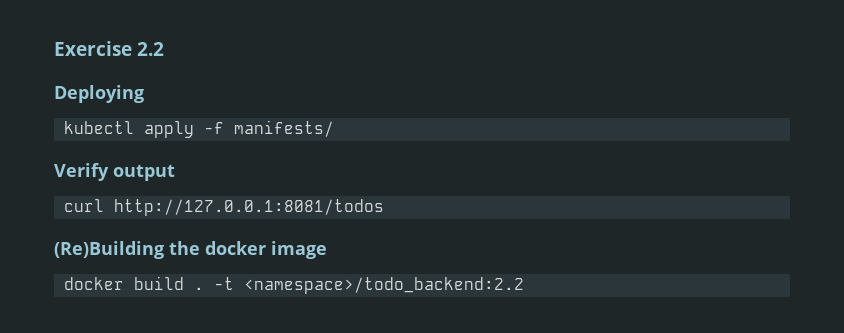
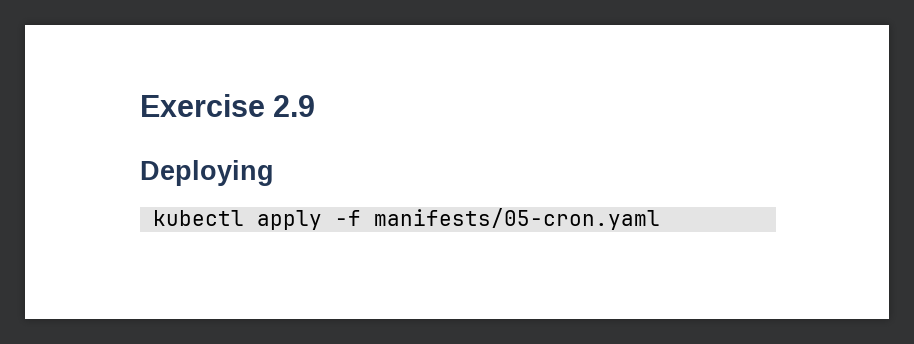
- Exercise 2.2
+ Exercise 2.9
- kubectl apply -f manifests/
- Verify output
- curl http://127.0.0.1:8081/todos
- (Re)Building the docker image
- docker build . -t <namespace>/todo_backend:2.2
+ kubectl apply -f manifests/05-cron.yaml

